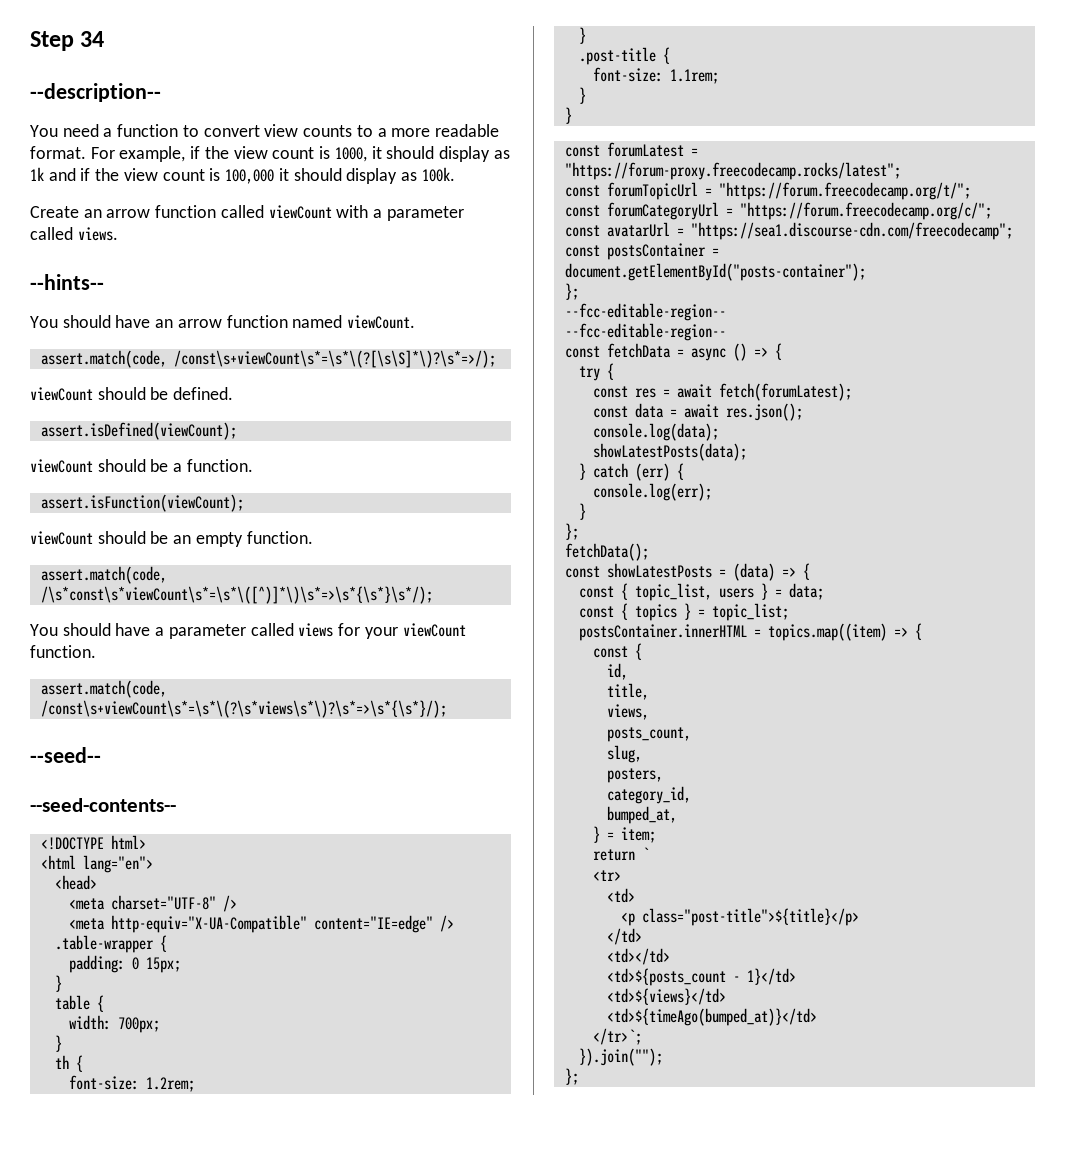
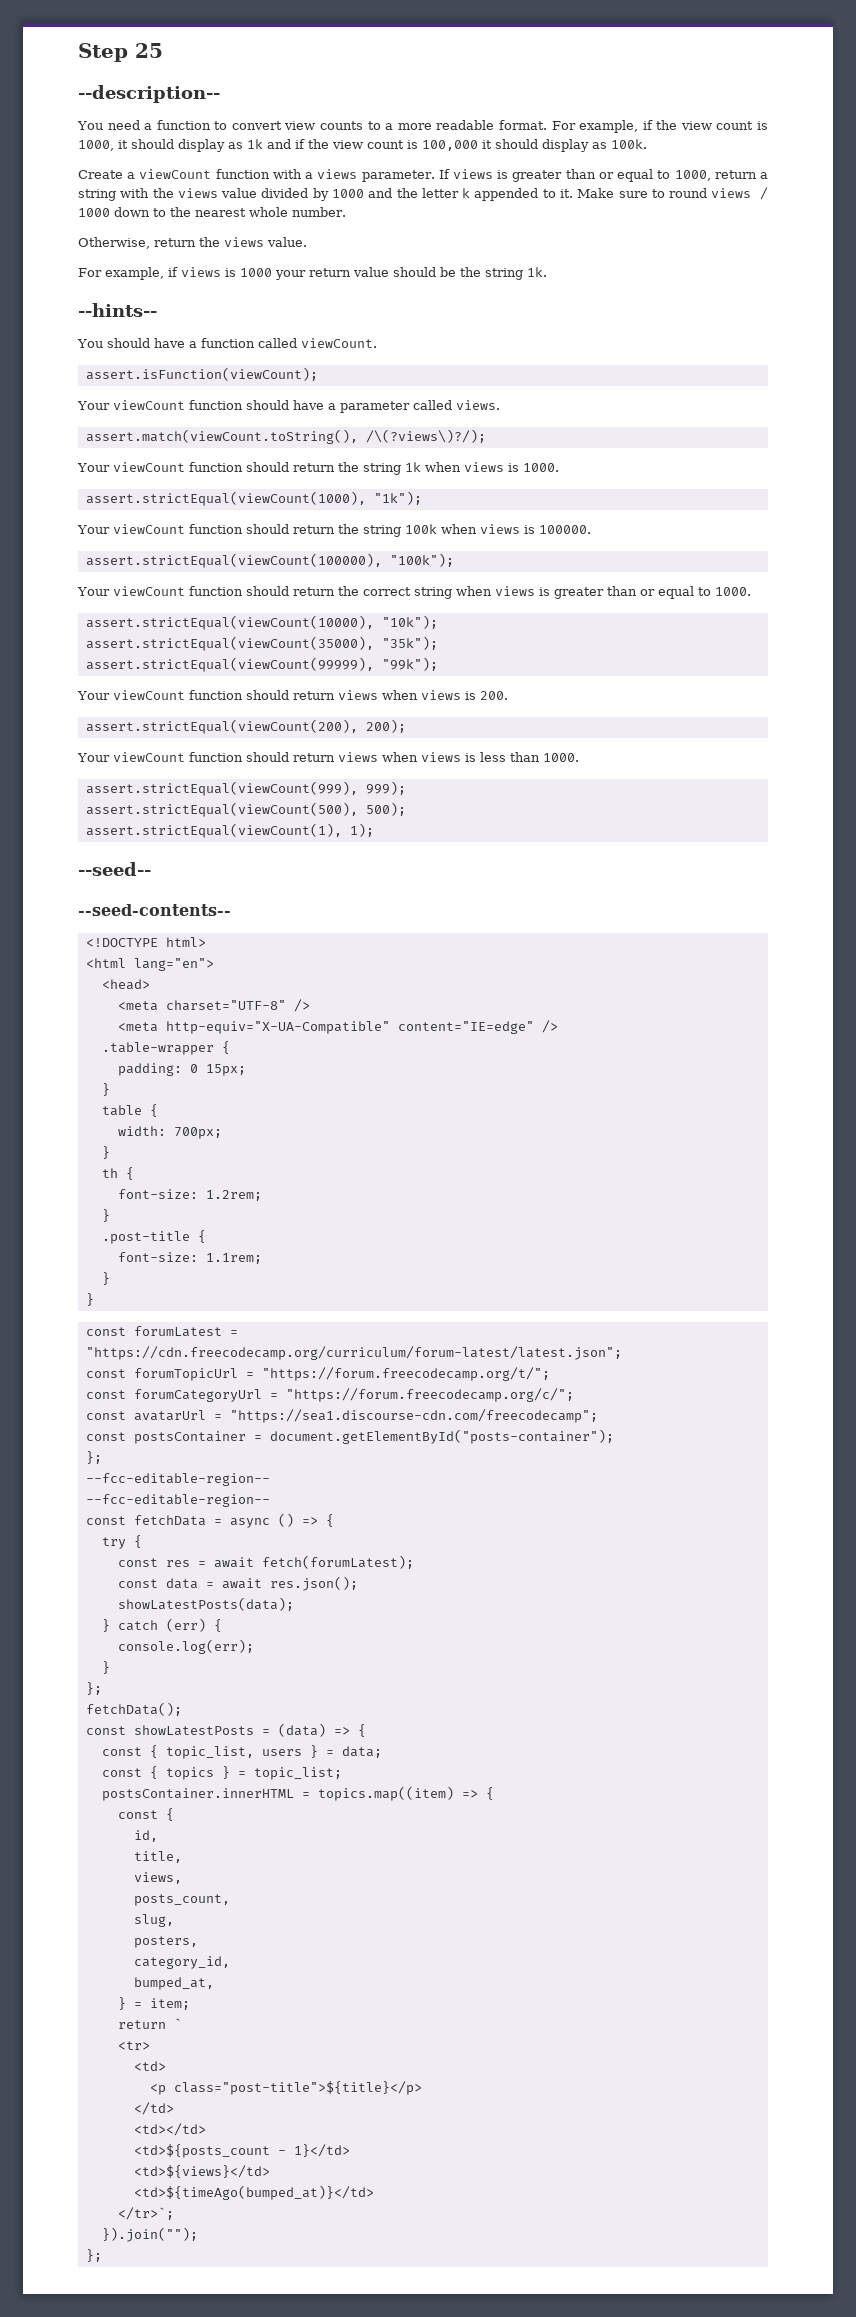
- Step 34
+ Step 25
- Create an arrow function called viewCount with a parameter called views.
+ Create a viewCount function with a views parameter. If views is greater than or equal to 1000, return a string with the views value divided by 1000 and the letter k appended to it. Make sure to round views / 1000 down to the nearest whole number.
+ Otherwise, return the views value.
+ For example, if views is 1000 your return value should be the string 1k.
  --hints--
- You should have an arrow function named viewCount.
- assert.match(code, /const\s+viewCount\s*=\s*\(?[\s\S]*\)?\s*=>/);
- viewCount should be defined.
- assert.isDefined(viewCount);
- viewCount should be a function.
+ You should have a function called viewCount.
  assert.isFunction(viewCount);
- viewCount should be an empty function.
- assert.match(code, /\s*const\s*viewCount\s*=\s*\([^)]*\)\s*=>\s*{\s*}\s*/);
- You should have a parameter called views for your viewCount function.
- assert.match(code, /const\s+viewCount\s*=\s*\(?\s*views\s*\)?\s*=>\s*{\s*}/);
+ Your viewCount function should have a parameter called views.
+ assert.match(viewCount.toString(), /\(?views\)?/);
+ Your viewCount function should return the string 1k when views is 1000.
+ assert.strictEqual(viewCount(1000), "1k");
+ Your viewCount function should return the string 100k when views is 100000.
+ assert.strictEqual(viewCount(100000), "100k");
+ Your viewCount function should return the correct string when views is greater than or equal to 1000.
+ assert.strictEqual(viewCount(10000), "10k");
+ assert.strictEqual(viewCount(35000), "35k");
+ assert.strictEqual(viewCount(99999), "99k");
+ Your viewCount function should return views when views is 200.
+ assert.strictEqual(viewCount(200), 200);
+ Your viewCount function should return views when views is less than 1000.
+ assert.strictEqual(viewCount(999), 999);
+ assert.strictEqual(viewCount(500), 500);
+ assert.strictEqual(viewCount(1), 1);
- const forumLatest = "https://forum-proxy.freecodecamp.rocks/latest";
+ const forumLatest = "https://cdn.freecodecamp.org/curriculum/forum-latest/latest.json";
- console.log(data);

